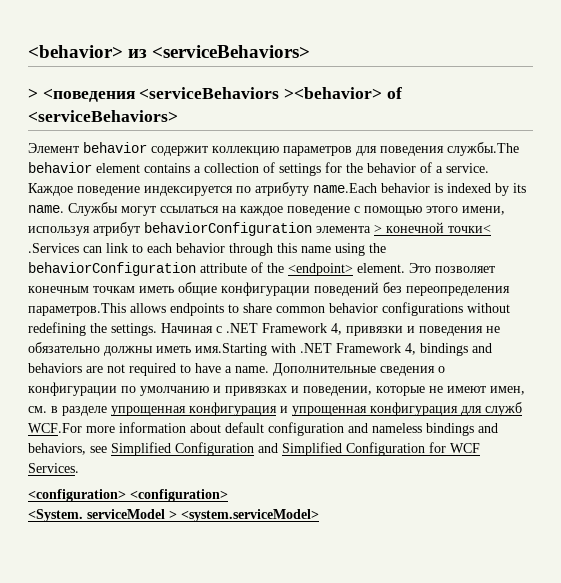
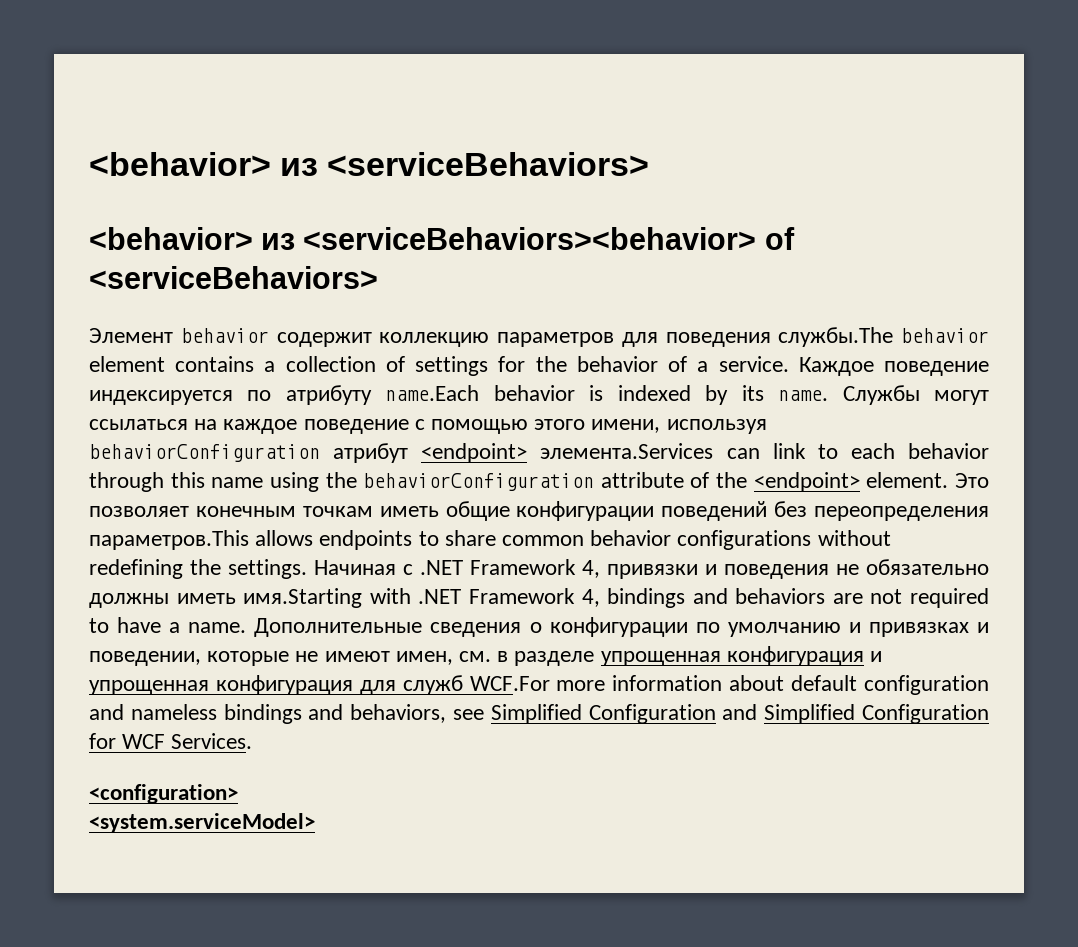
- > <поведения <serviceBehaviors ><behavior> of <serviceBehaviors>
+ <behavior> из <serviceBehaviors><behavior> of <serviceBehaviors>
- Службы могут ссылаться на каждое поведение с помощью этого имени, используя атрибут behaviorConfiguration элемента > конечной точки< .Services can link to each behavior through this name using the behaviorConfiguration attribute of the <endpoint> element.
+ Службы могут ссылаться на каждое поведение с помощью этого имени, используя behaviorConfiguration атрибут <endpoint> элемента.Services can link to each behavior through this name using the behaviorConfiguration attribute of the <endpoint> element.
- <configuration> <configuration>
- <System. serviceModel > <system.serviceModel>
+ <configuration>
+ <system.serviceModel>

